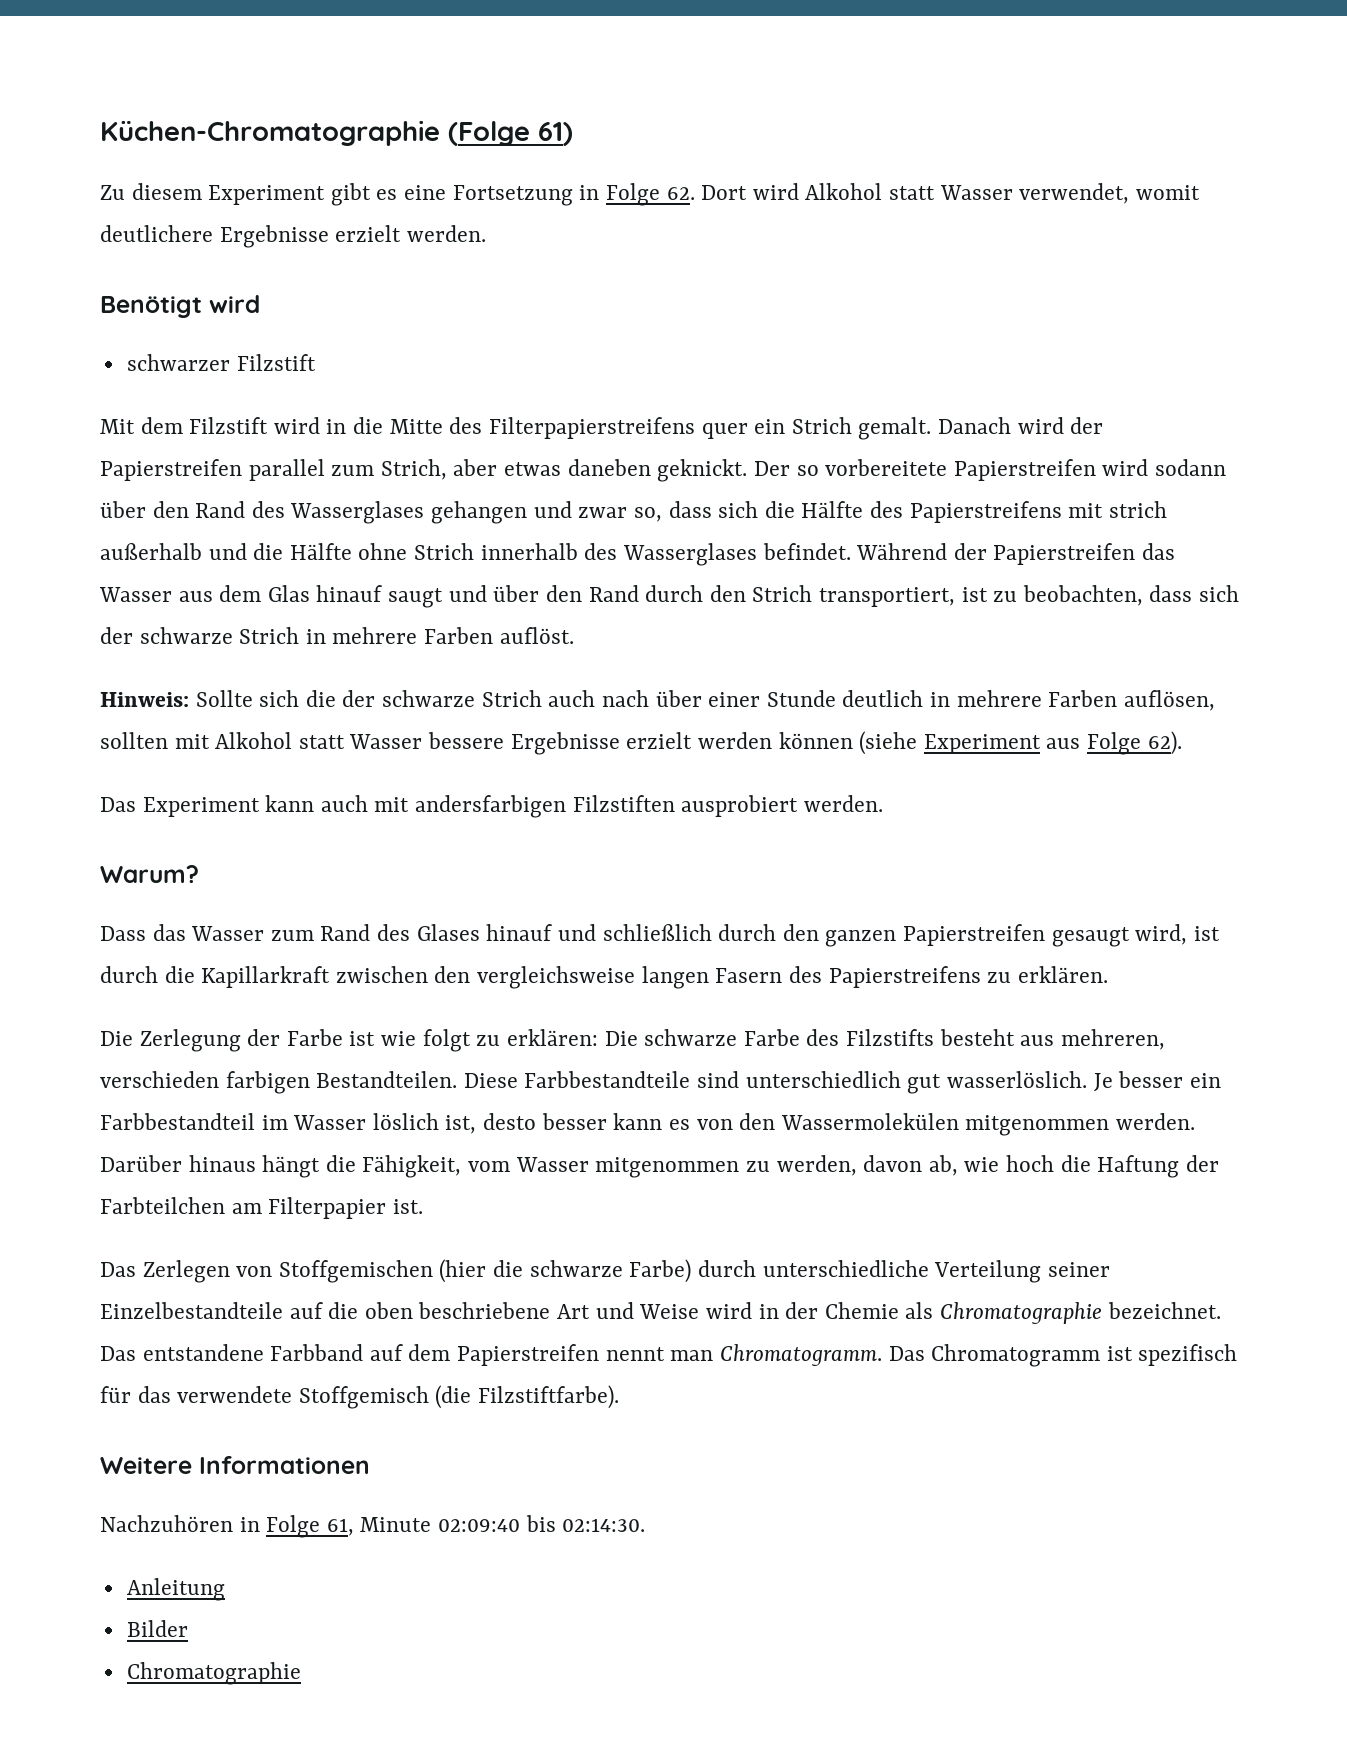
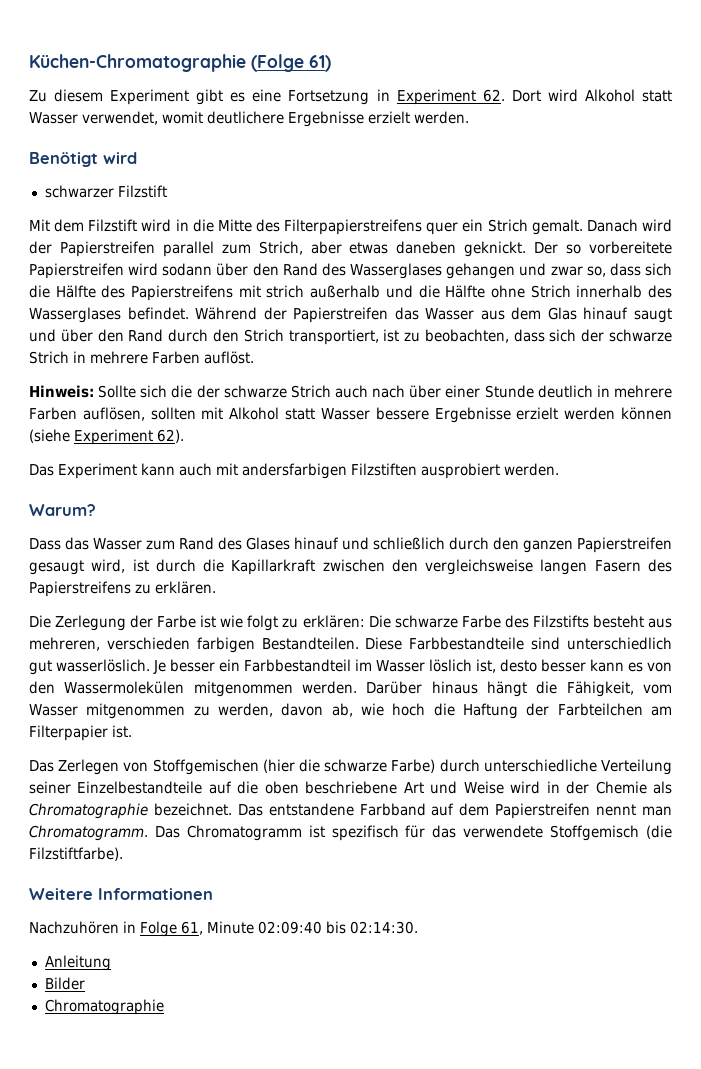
- Zu diesem Experiment gibt es eine Fortsetzung in Folge 62. Dort wird Alkohol statt Wasser verwendet, womit deutlichere Ergebnisse erzielt werden.
+ Zu diesem Experiment gibt es eine Fortsetzung in Experiment 62. Dort wird Alkohol statt Wasser verwendet, womit deutlichere Ergebnisse erzielt werden.
- Hinweis: Sollte sich die der schwarze Strich auch nach über einer Stunde deutlich in mehrere Farben auflösen, sollten mit Alkohol statt Wasser bessere Ergebnisse erzielt werden können (siehe Experiment aus Folge 62).
+ Hinweis: Sollte sich die der schwarze Strich auch nach über einer Stunde deutlich in mehrere Farben auflösen, sollten mit Alkohol statt Wasser bessere Ergebnisse erzielt werden können (siehe Experiment 62).

